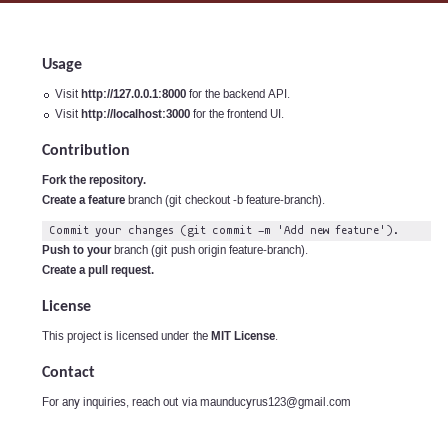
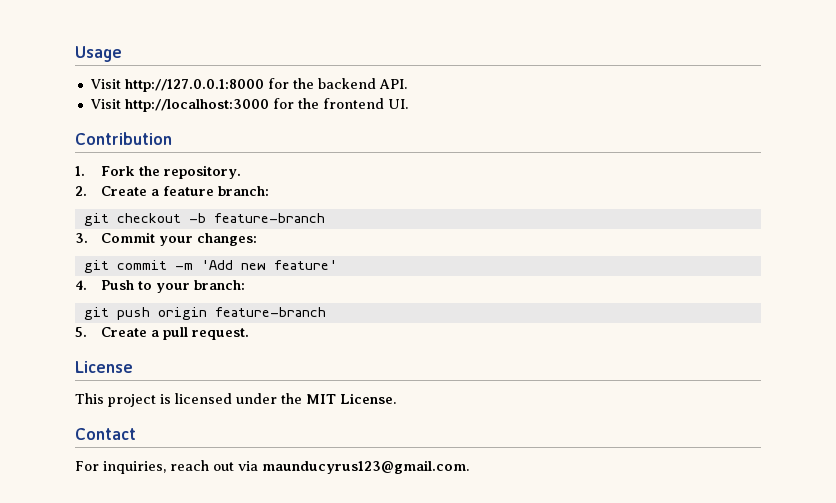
- Fork the repository.
+ 1. Fork the repository.
- Create a feature branch (git checkout -b feature-branch).
- Commit your changes (git commit -m 'Add new feature').
- Push to your branch (git push origin feature-branch).
- Create a pull request.
+ 2. Create a feature branch:
+ git checkout -b feature-branch
+ 3. Commit your changes:
+ git commit -m 'Add new feature'
+ 4. Push to your branch:
+ git push origin feature-branch
+ 5. Create a pull request.
- For any inquiries, reach out via maunducyrus123@gmail.com
+ For inquiries, reach out via maunducyrus123@gmail.com.

